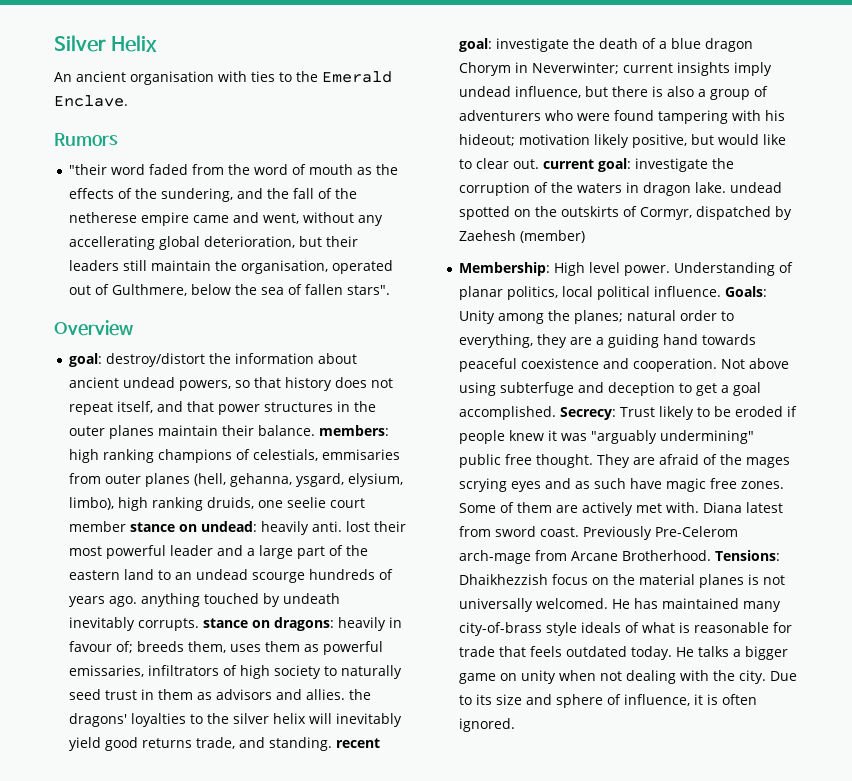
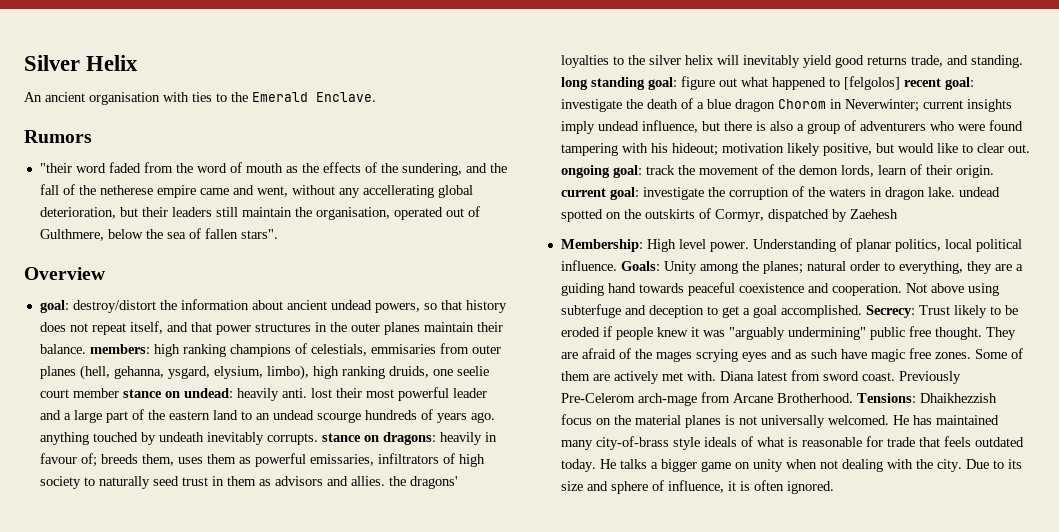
- breeds them, uses them as powerful emissaries, infiltrators of high society to naturally seed trust in them as advisors and allies. the dragons' loyalties to the silver helix will inevitably yield good returns trade, and standing. recent goal:
+ breeds them, uses them as powerful emissaries, infiltrators of high society to naturally seed trust in them as advisors and allies. the dragons' loyalties to the silver helix will inevitably yield good returns trade, and standing. long standing goal: figure out what happened to [felgolos] recent goal:
- investigate the death of a blue dragon Chorym in Neverwinter;
+ investigate the death of a blue dragon Chorom in Neverwinter;
- motivation likely positive, but would like to clear out. current goal:
+ motivation likely positive, but would like to clear out. ongoing goal: track the movement of the demon lords, learn of their origin. current goal:
- investigate the corruption of the waters in dragon lake. undead spotted on the outskirts of Cormyr, dispatched by Zaehesh (member)
+ investigate the corruption of the waters in dragon lake. undead spotted on the outskirts of Cormyr, dispatched by Zaehesh

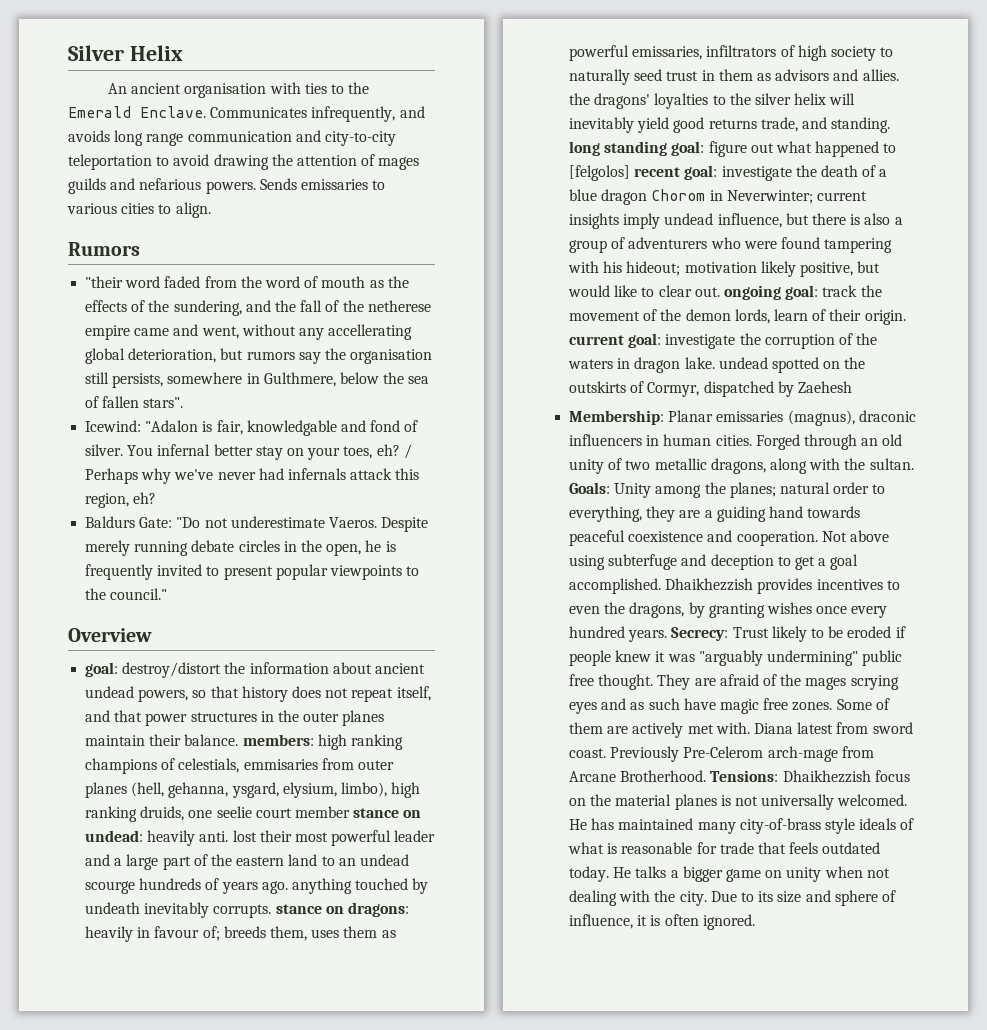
+ Communicates infrequently, and avoids long range communication and city-to-city teleportation to avoid drawing the attention of mages guilds and nefarious powers. Sends emissaries to various cities to align.
- "their word faded from the word of mouth as the effects of the sundering, and the fall of the netherese empire came and went, without any accellerating global deterioration, but their leaders still maintain the organisation, operated out of Gulthmere, below the sea of fallen stars".
+ "their word faded from the word of mouth as the effects of the sundering, and the fall of the netherese empire came and went, without any accellerating global deterioration, but rumors say the organisation still persists, somewhere in Gulthmere, below the sea of fallen stars".
+ Icewind: "Adalon is fair, knowledgable and fond of silver. You infernal better stay on your toes, eh? / Perhaps why we've never had infernals attack this region, eh?
+ Baldurs Gate: "Do not underestimate Vaeros. Despite merely running debate circles in the open, he is frequently invited to present popular viewpoints to the council."
- Membership: High level power. Understanding of planar politics, local political influence.
+ Membership: Planar emissaries (magnus), draconic influencers in human cities. Forged through an old unity of two metallic dragons, along with the sultan.
+ Dhaikhezzish provides incentives to even the dragons, by granting wishes once every hundred years.

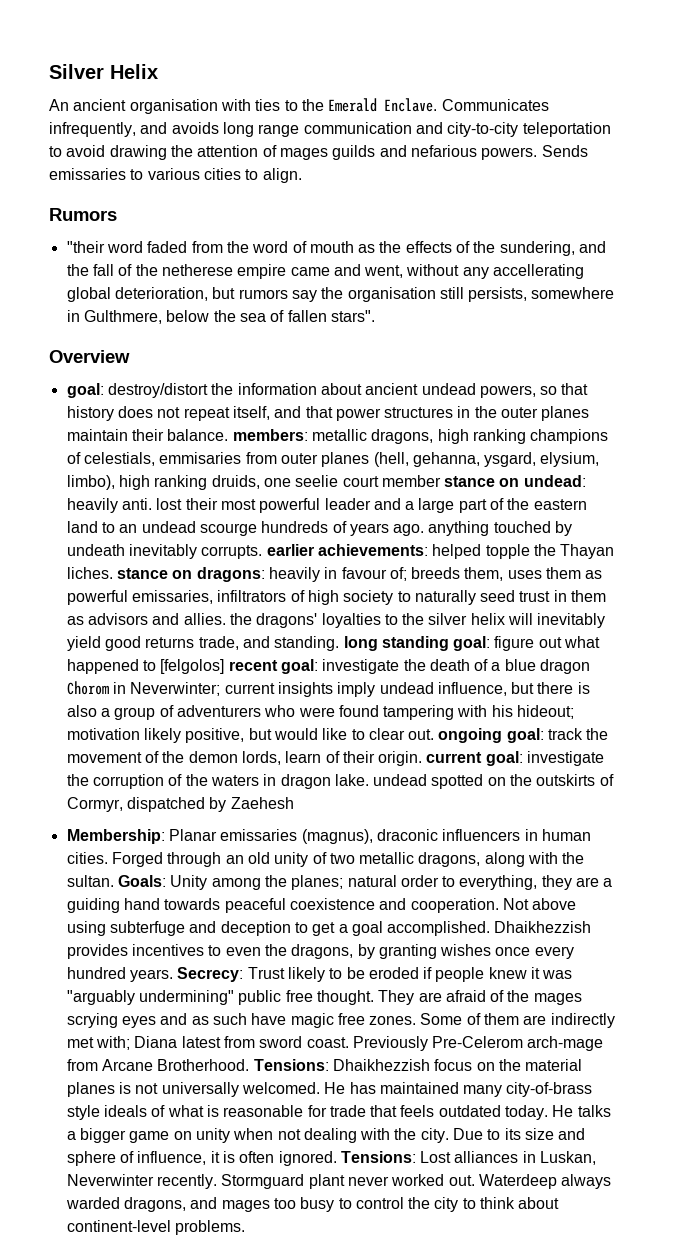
- Icewind: "Adalon is fair, knowledgable and fond of silver. You infernal better stay on your toes, eh? / Perhaps why we've never had infernals attack this region, eh?
- Baldurs Gate: "Do not underestimate Vaeros. Despite merely running debate circles in the open, he is frequently invited to present popular viewpoints to the council."
- high ranking champions of celestials, emmisaries from outer planes (hell, gehanna, ysgard, elysium, limbo), high ranking druids, one seelie court member stance on undead:
+ metallic dragons, high ranking champions of celestials, emmisaries from outer planes (hell, gehanna, ysgard, elysium, limbo), high ranking druids, one seelie court member stance on undead:
- heavily anti. lost their most powerful leader and a large part of the eastern land to an undead scourge hundreds of years ago. anything touched by undeath inevitably corrupts. stance on dragons:
+ heavily anti. lost their most powerful leader and a large part of the eastern land to an undead scourge hundreds of years ago. anything touched by undeath inevitably corrupts. earlier achievements: helped topple the Thayan liches. stance on dragons:
- Some of them are actively met with. Diana latest from sword coast.
+ Some of them are indirectly met with; Diana latest from sword coast.
+ Tensions: Lost alliances in Luskan, Neverwinter recently. Stormguard plant never worked out. Waterdeep always warded dragons, and mages too busy to control the city to think about continent-level problems.

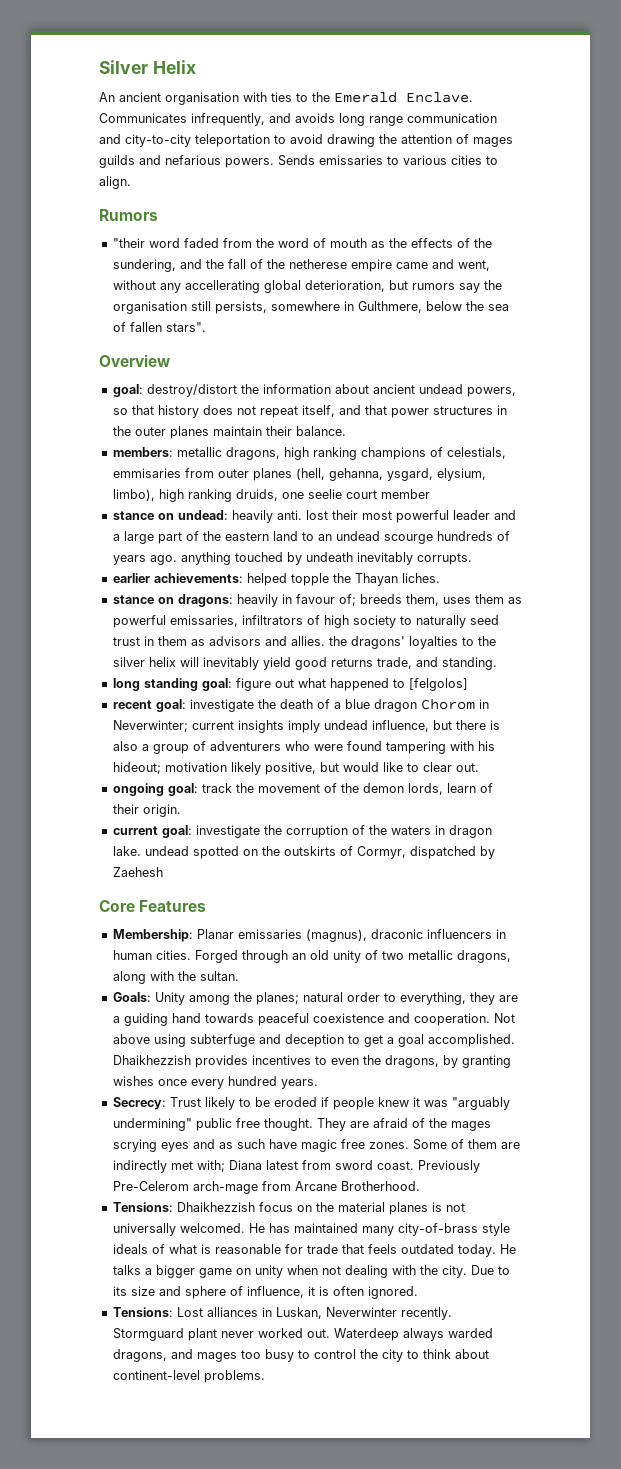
- destroy/distort the information about ancient undead powers, so that history does not repeat itself, and that power structures in the outer planes maintain their balance. members:
+ destroy/distort the information about ancient undead powers, so that history does not repeat itself, and that power structures in the outer planes maintain their balance.
+ members:
- metallic dragons, high ranking champions of celestials, emmisaries from outer planes (hell, gehanna, ysgard, elysium, limbo), high ranking druids, one seelie court member stance on undead:
+ metallic dragons, high ranking champions of celestials, emmisaries from outer planes (hell, gehanna, ysgard, elysium, limbo), high ranking druids, one seelie court member
+ stance on undead:
- heavily anti. lost their most powerful leader and a large part of the eastern land to an undead scourge hundreds of years ago. anything touched by undeath inevitably corrupts. earlier achievements:
+ heavily anti. lost their most powerful leader and a large part of the eastern land to an undead scourge hundreds of years ago. anything touched by undeath inevitably corrupts.
+ earlier achievements:
- helped topple the Thayan liches. stance on dragons:
+ helped topple the Thayan liches.
+ stance on dragons:
- breeds them, uses them as powerful emissaries, infiltrators of high society to naturally seed trust in them as advisors and allies. the dragons' loyalties to the silver helix will inevitably yield good returns trade, and standing. long standing goal:
+ breeds them, uses them as powerful emissaries, infiltrators of high society to naturally seed trust in them as advisors and allies. the dragons' loyalties to the silver helix will inevitably yield good returns trade, and standing.
+ long standing goal:
- figure out what happened to [felgolos] recent goal:
+ figure out what happened to [felgolos]
+ recent goal:
- motivation likely positive, but would like to clear out. ongoing goal:
+ motivation likely positive, but would like to clear out.
+ ongoing goal:
- track the movement of the demon lords, learn of their origin. current goal:
+ track the movement of the demon lords, learn of their origin.
+ current goal:
+ Core Features
- Forged through an old unity of two metallic dragons, along with the sultan. Goals: Unity among the planes; natural order to everything, they are a guiding hand towards peaceful coexistence and cooperation.
+ Forged through an old unity of two metallic dragons, along with the sultan.
+ Goals: Unity among the planes; natural order to everything, they are a guiding hand towards peaceful coexistence and cooperation.
- Dhaikhezzish provides incentives to even the dragons, by granting wishes once every hundred years. Secrecy: Trust likely to be eroded if people knew it was "arguably undermining" public free thought.
+ Dhaikhezzish provides incentives to even the dragons, by granting wishes once every hundred years.
+ Secrecy: Trust likely to be eroded if people knew it was "arguably undermining" public free thought.
- Previously Pre-Celerom arch-mage from Arcane Brotherhood. Tensions: Dhaikhezzish focus on the material planes is not universally welcomed.
+ Previously Pre-Celerom arch-mage from Arcane Brotherhood.
+ Tensions: Dhaikhezzish focus on the material planes is not universally welcomed.
- Due to its size and sphere of influence, it is often ignored. Tensions: Lost alliances in Luskan, Neverwinter recently.
+ Due to its size and sphere of influence, it is often ignored.
+ Tensions: Lost alliances in Luskan, Neverwinter recently.

